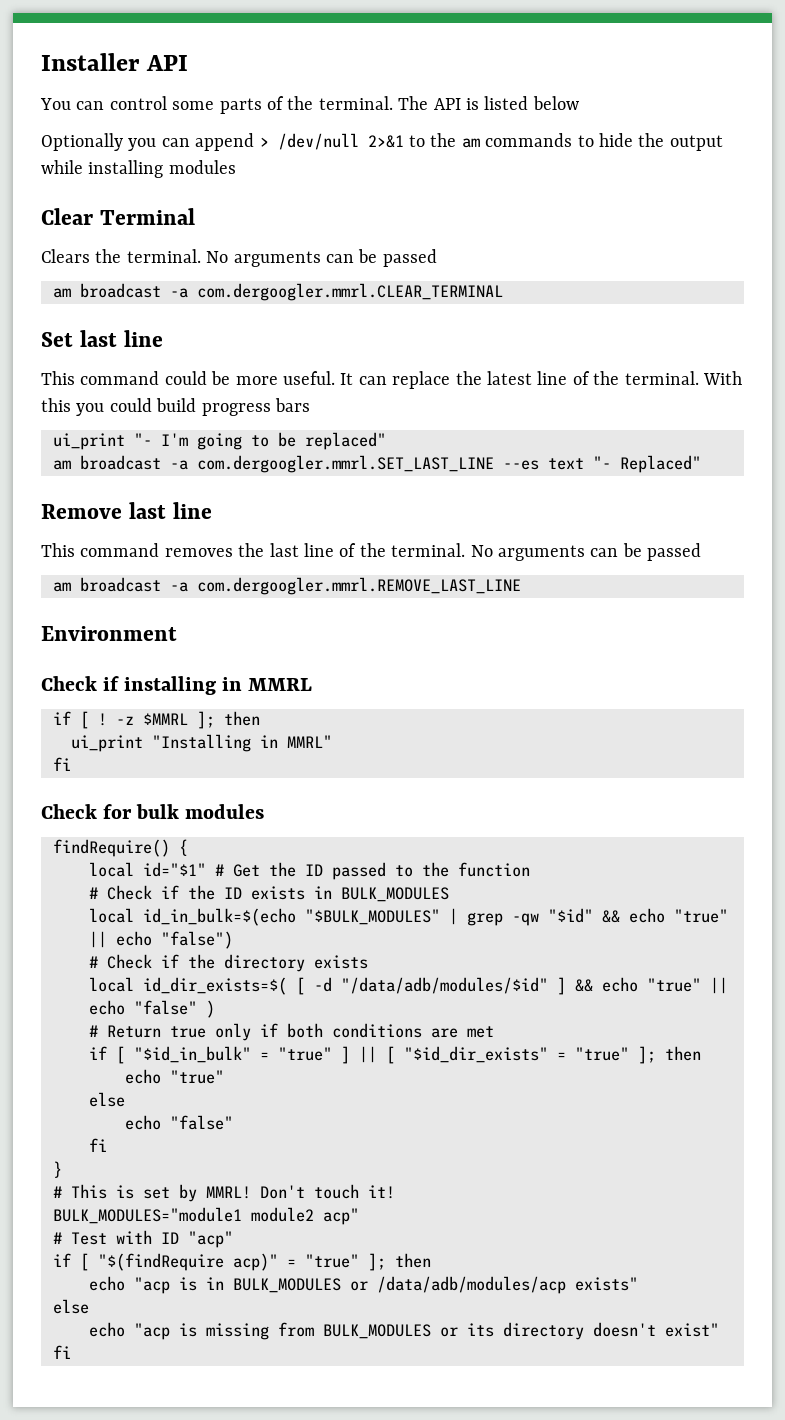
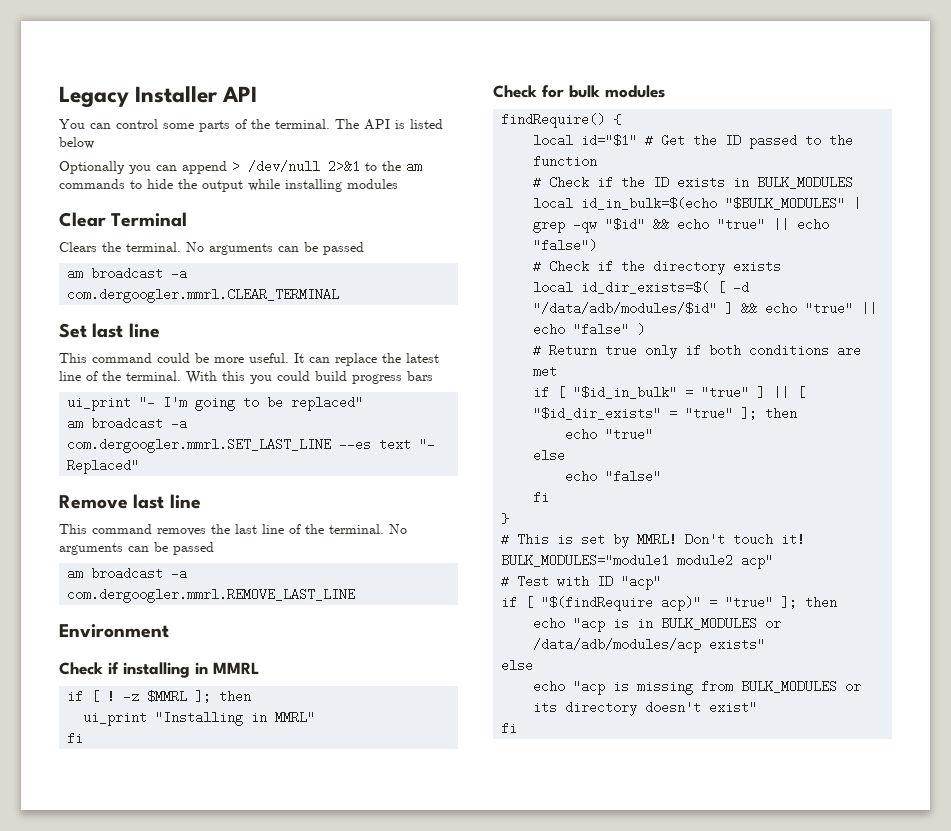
- Installer API
+ Legacy Installer API

